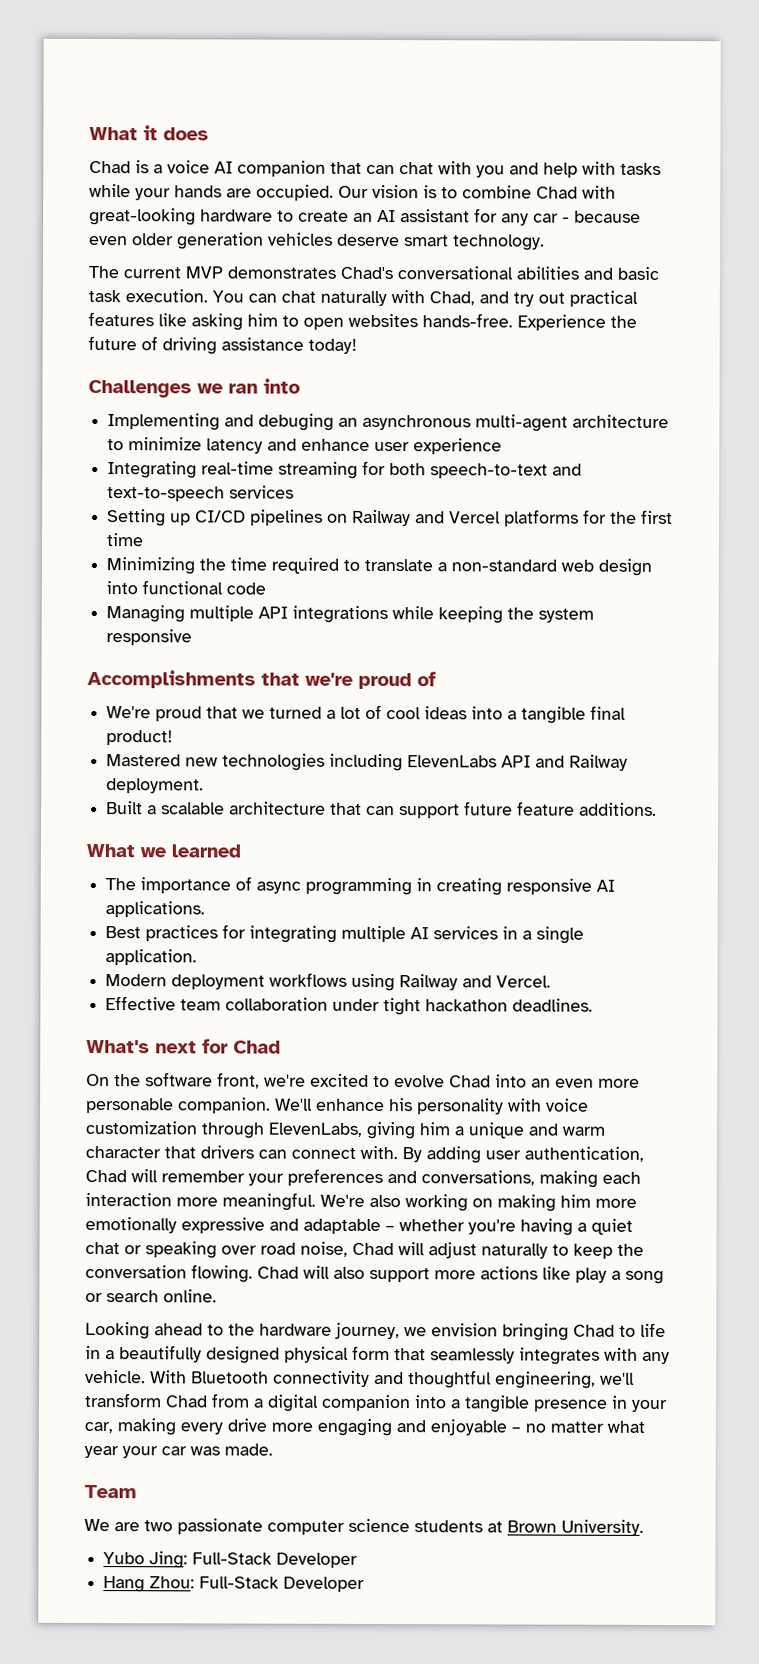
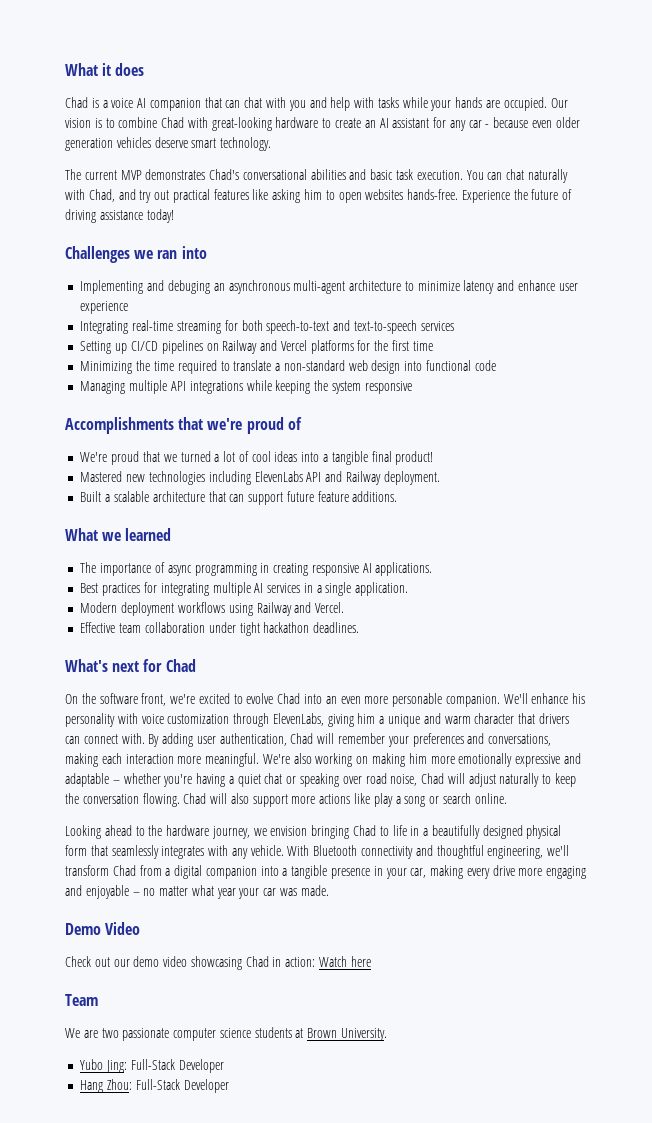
+ Demo Video
+ Check out our demo video showcasing Chad in action: Watch here

